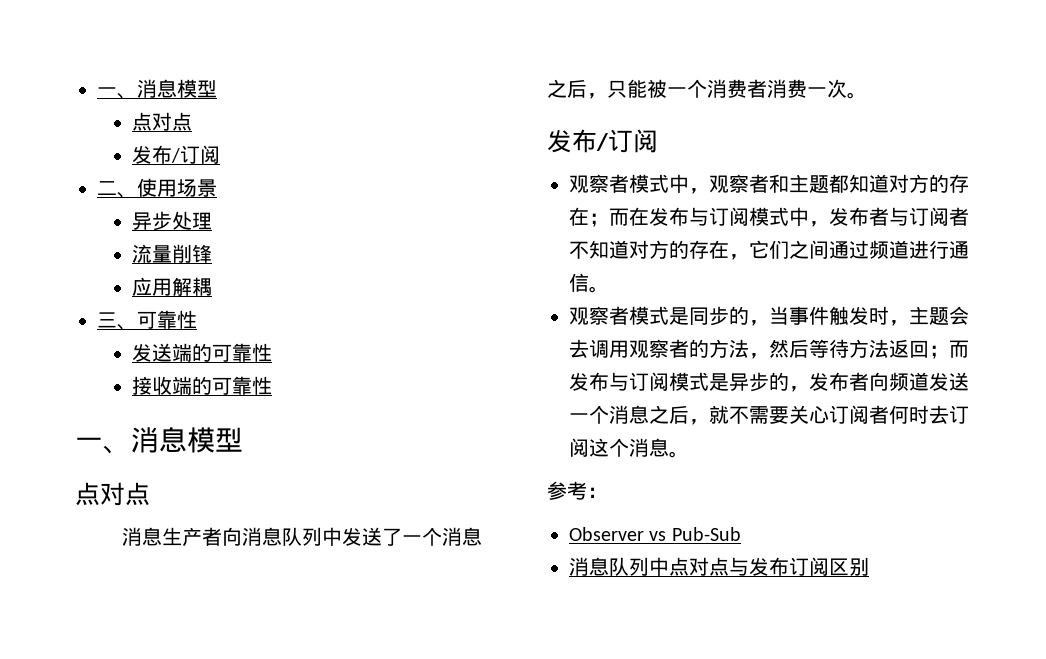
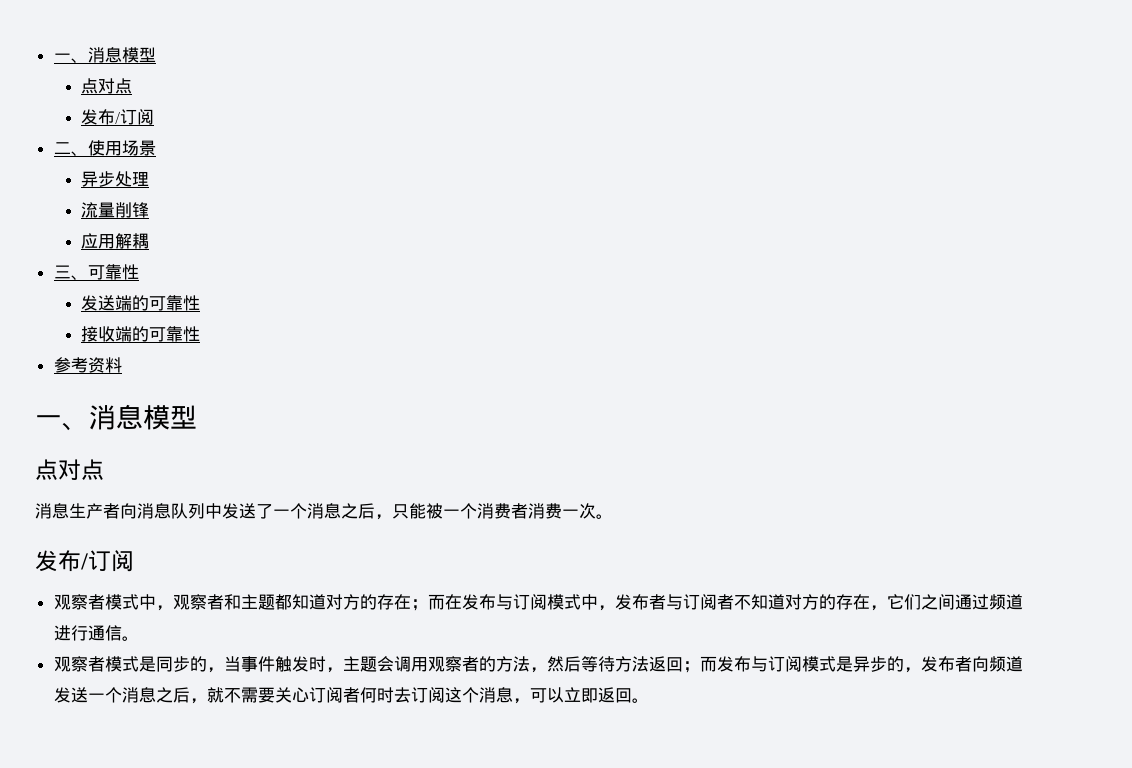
+ 参考资料
- 观察者模式是同步的，当事件触发时，主题会去调用观察者的方法，然后等待方法返回；而发布与订阅模式是异步的，发布者向频道发送一个消息之后，就不需要关心订阅者何时去订阅这个消息。
- 参考：
- Observer vs Pub-Sub
- 消息队列中点对点与发布订阅区别
+ 观察者模式是同步的，当事件触发时，主题会调用观察者的方法，然后等待方法返回；而发布与订阅模式是异步的，发布者向频道发送一个消息之后，就不需要关心订阅者何时去订阅这个消息，可以立即返回。

